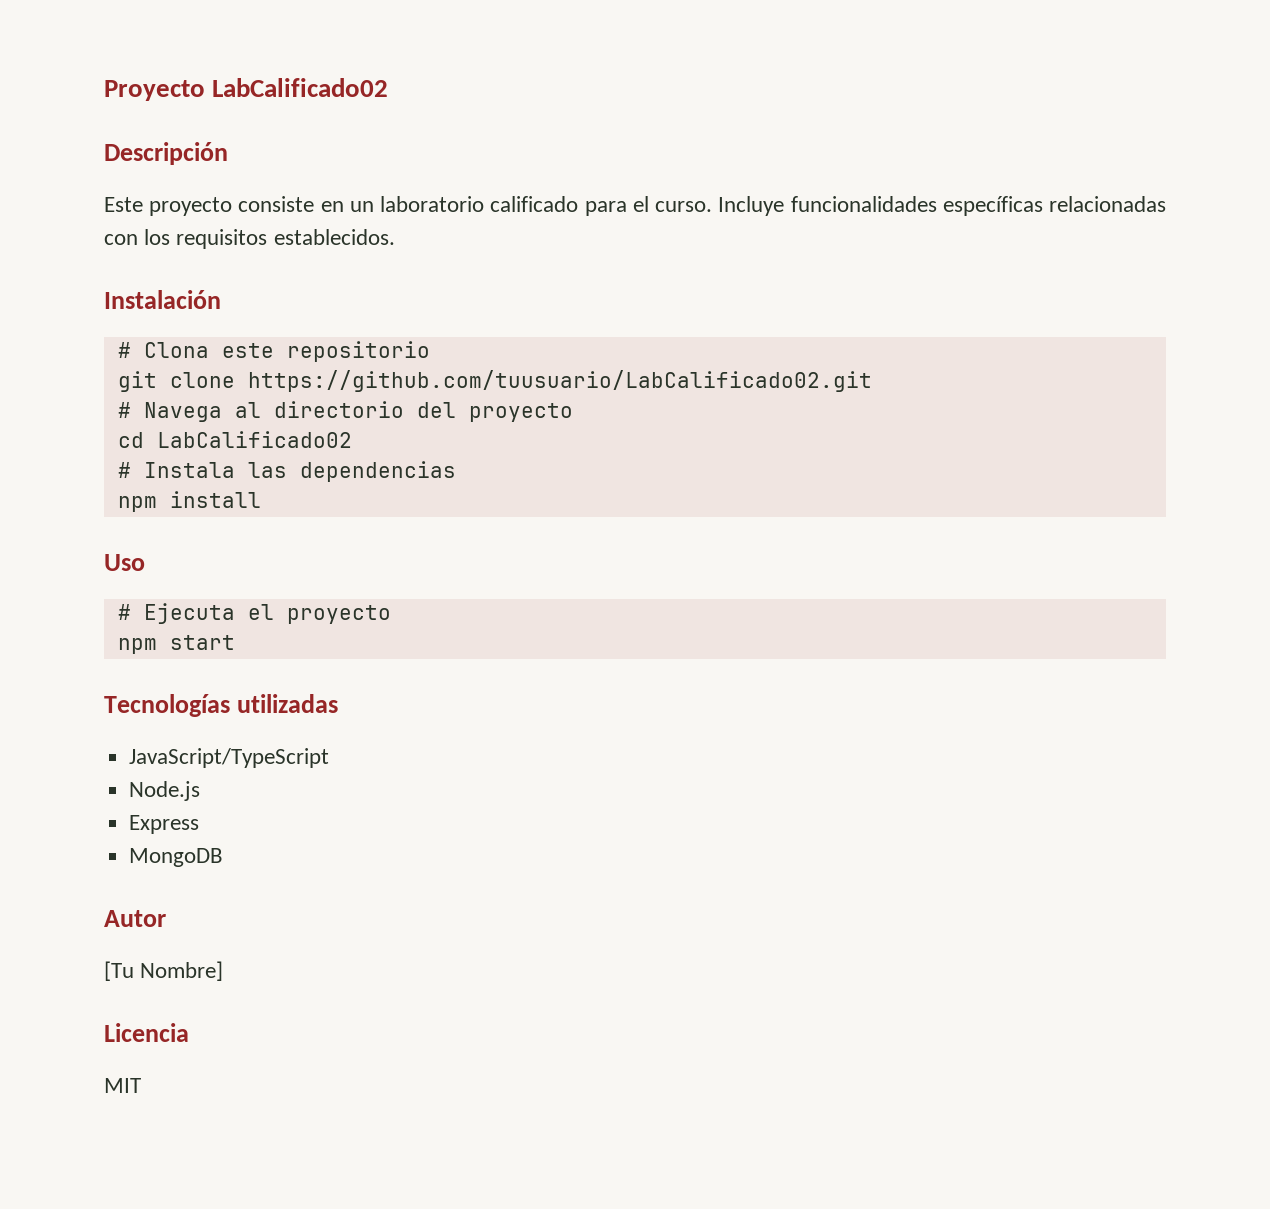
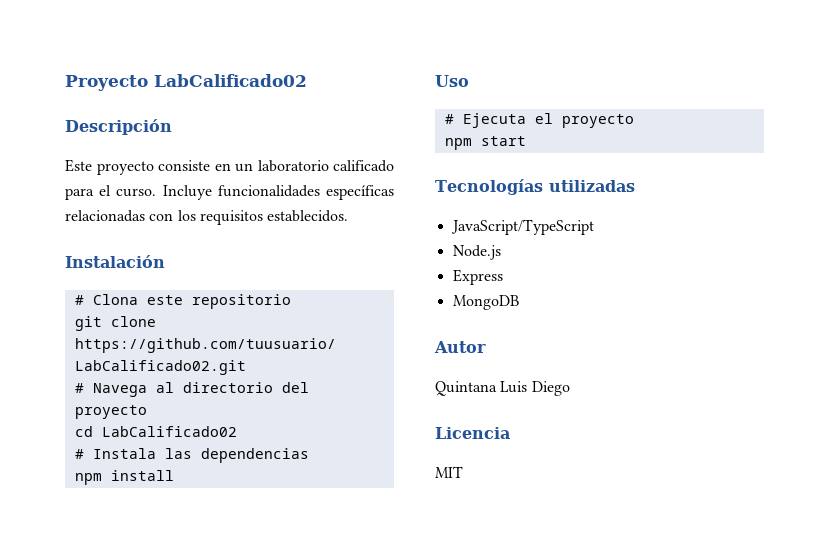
- [Tu Nombre]
+ Quintana Luis Diego

